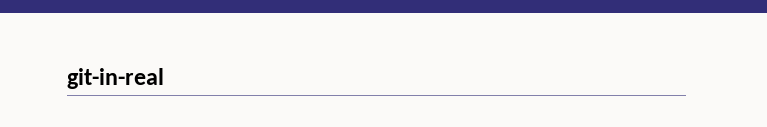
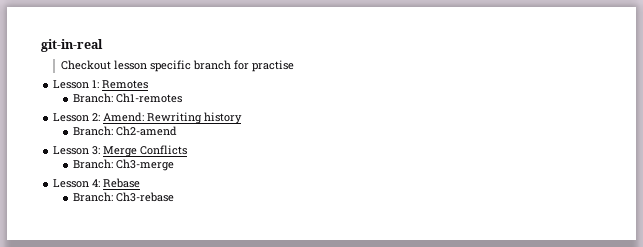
+ Checkout lesson specific branch for practise
+ Lesson 1: Remotes
+ Branch: Ch1-remotes
+ Lesson 2: Amend: Rewriting history
+ Branch: Ch2-amend
+ Lesson 3: Merge Conflicts
+ Branch: Ch3-merge
+ Lesson 4: Rebase
+ Branch: Ch3-rebase

